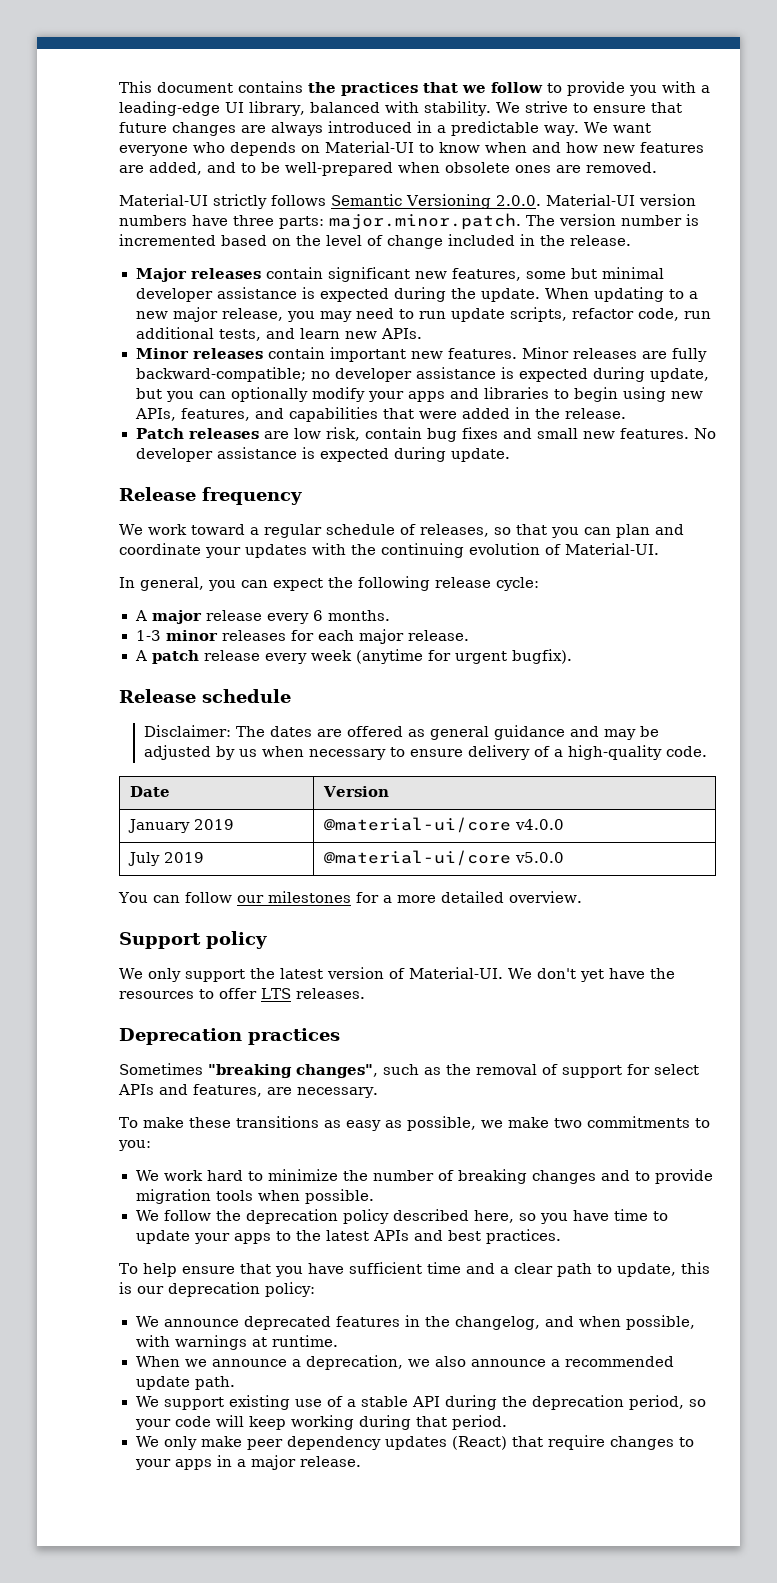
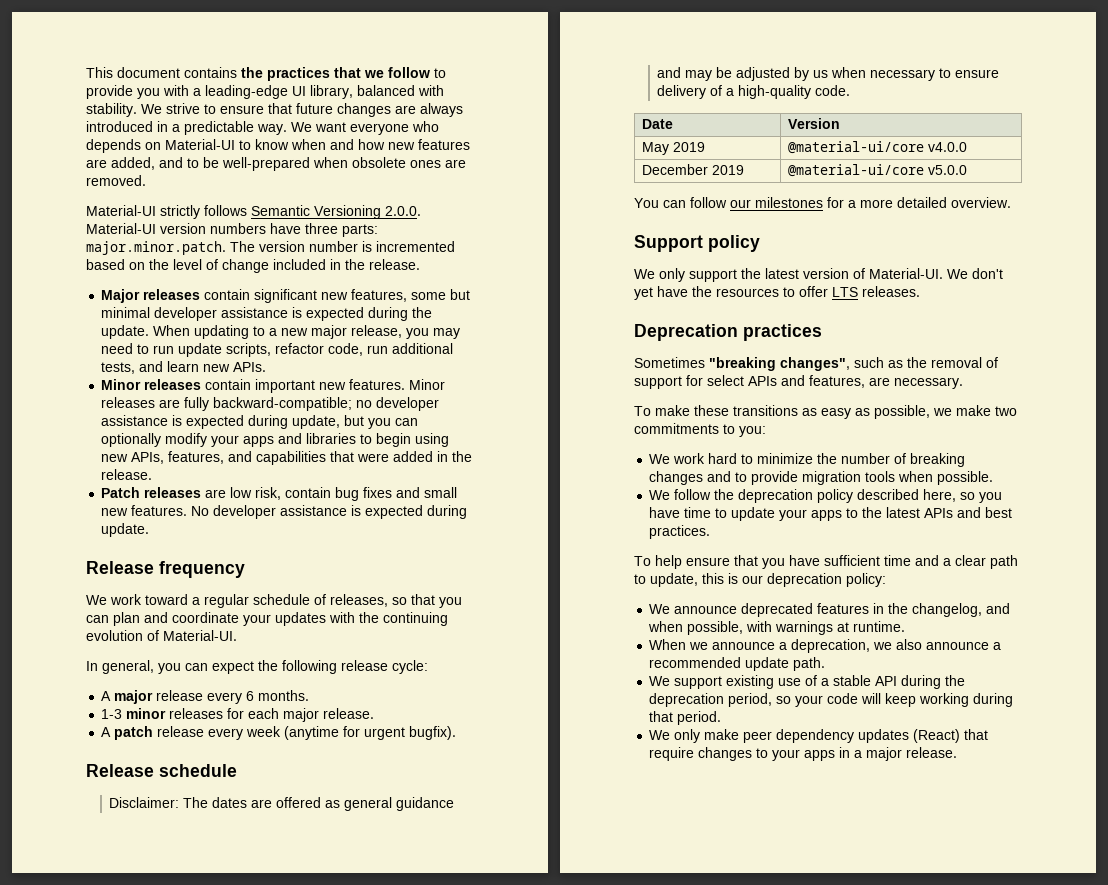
- January 2019 | @material-ui/core v4.0.0
+ May 2019 | @material-ui/core v4.0.0
- July 2019 | @material-ui/core v5.0.0
+ December 2019 | @material-ui/core v5.0.0

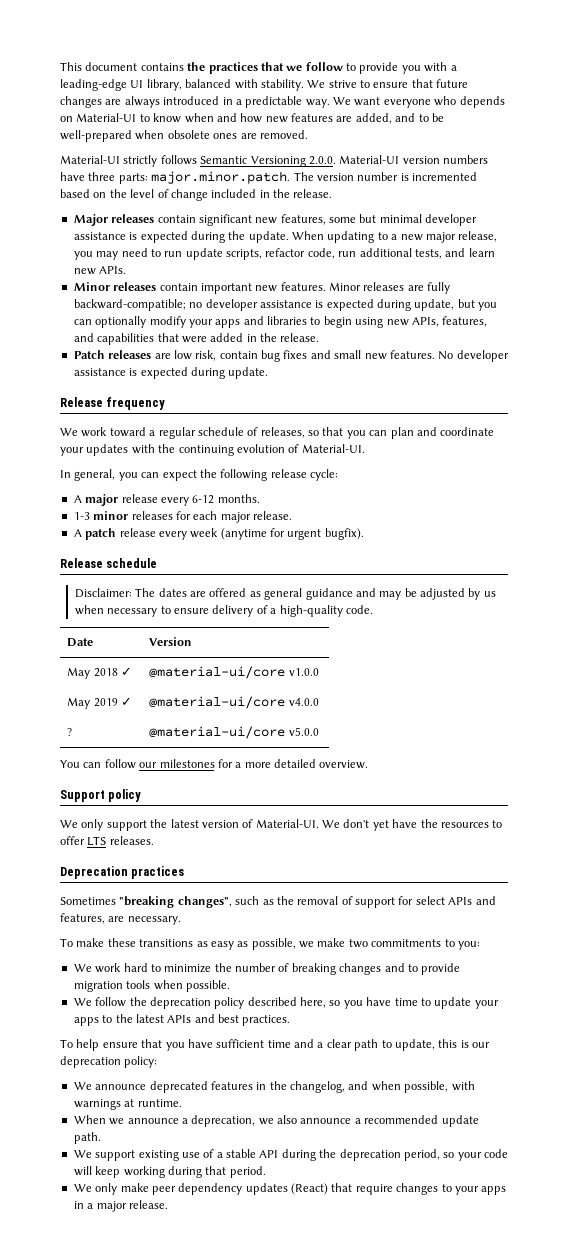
- A major release every 6 months.
+ A major release every 6-12 months.
+ May 2018 ✓ | @material-ui/core v1.0.0
- May 2019 | @material-ui/core v4.0.0
+ May 2019 ✓ | @material-ui/core v4.0.0
- December 2019 | @material-ui/core v5.0.0
+ ? | @material-ui/core v5.0.0

